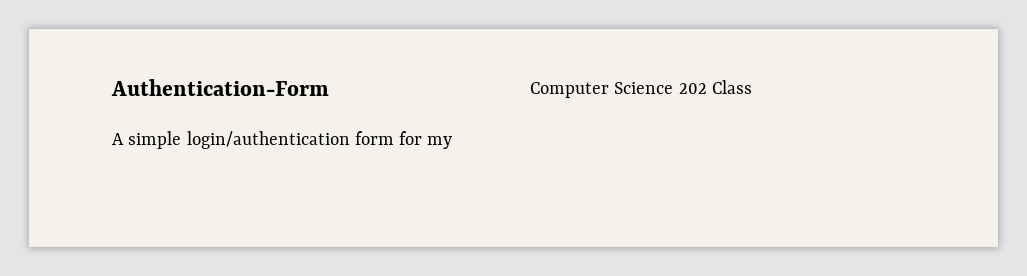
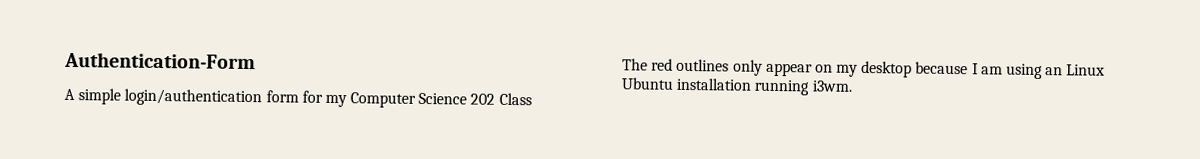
+ The red outlines only appear on my desktop because I am using an Linux Ubuntu installation running i3wm.

